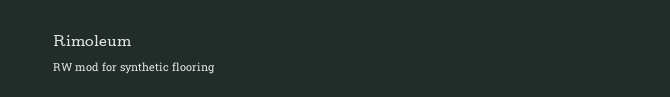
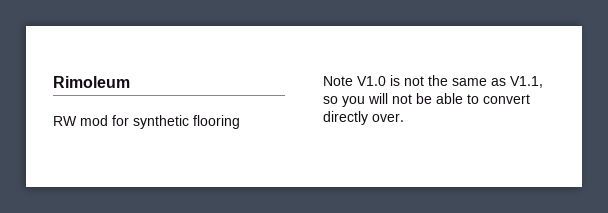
+ Note V1.0 is not the same as V1.1, so you will not be able to convert directly over.

